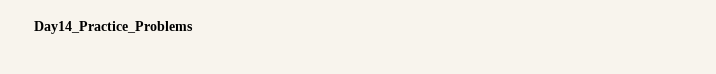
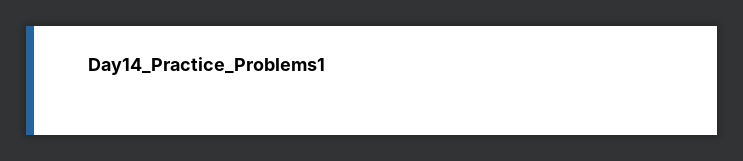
- Day14_Practice_Problems
+ Day14_Practice_Problems1

